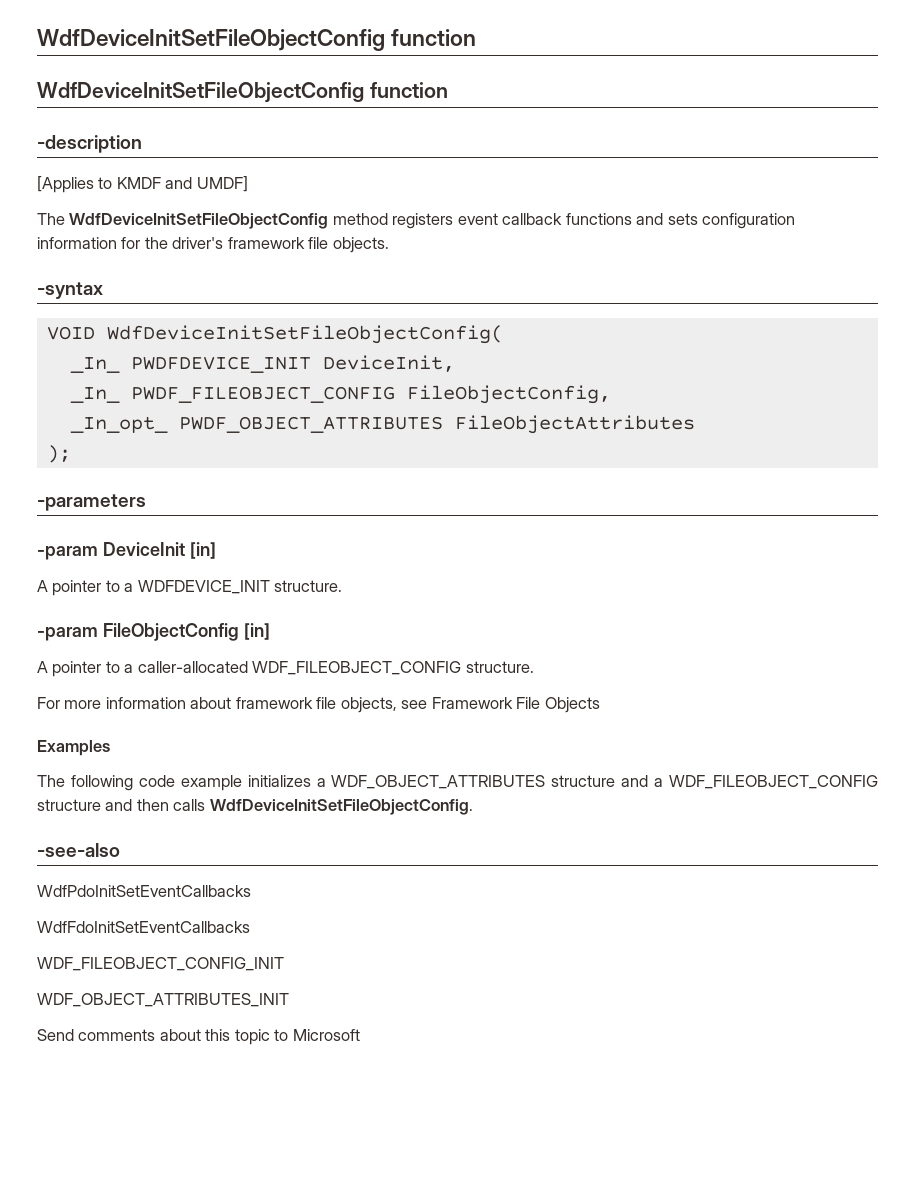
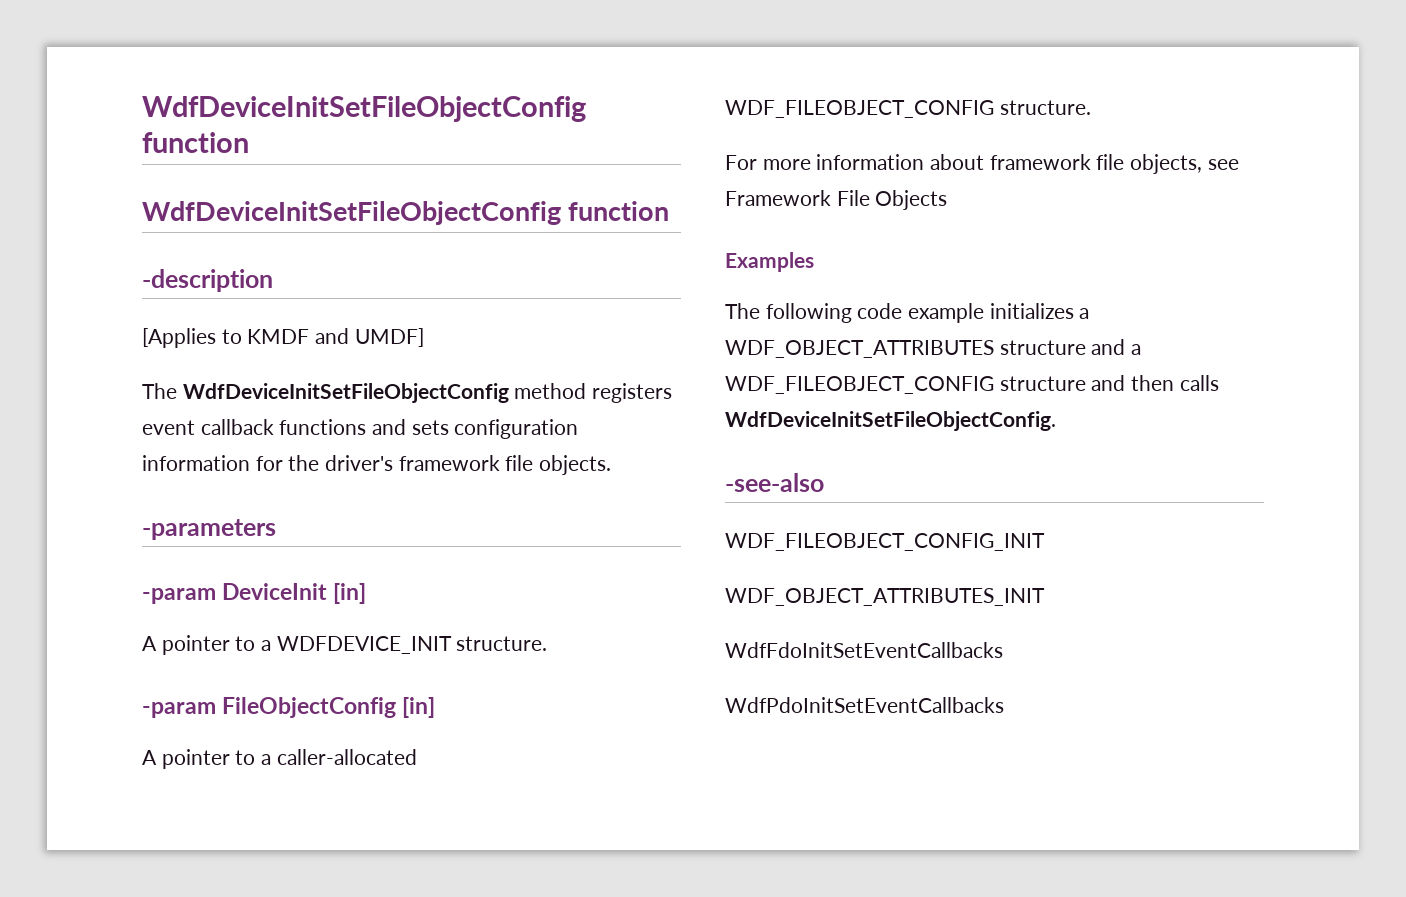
- -syntax
- VOID WdfDeviceInitSetFileObjectConfig(
- _In_ PWDFDEVICE_INIT DeviceInit,
- _In_ PWDF_FILEOBJECT_CONFIG FileObjectConfig,
- _In_opt_ PWDF_OBJECT_ATTRIBUTES FileObjectAttributes
- );
- WdfPdoInitSetEventCallbacks
- WdfFdoInitSetEventCallbacks
- Send comments about this topic to Microsoft
+ WdfFdoInitSetEventCallbacks
+ WdfPdoInitSetEventCallbacks

